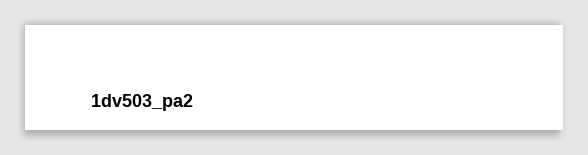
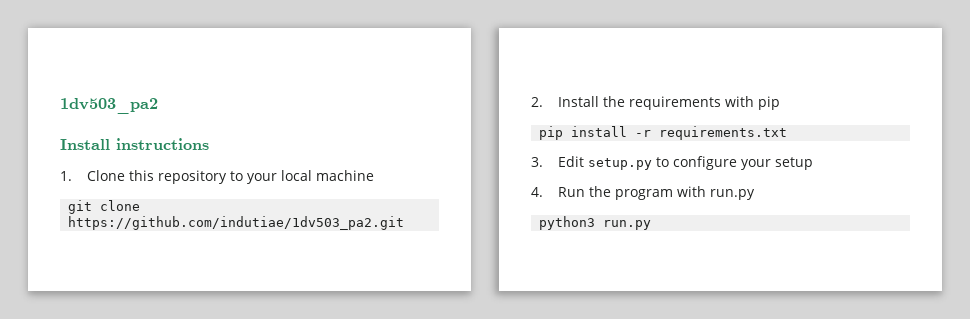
+ Install instructions
+ 1. Clone this repository to your local machine
+ git clone https://github.com/indutiae/1dv503_pa2.git
+ 2. Install the requirements with pip
+ pip install -r requirements.txt
+ 3. Edit setup.py to configure your setup
+ 4. Run the program with run.py
+ python3 run.py

